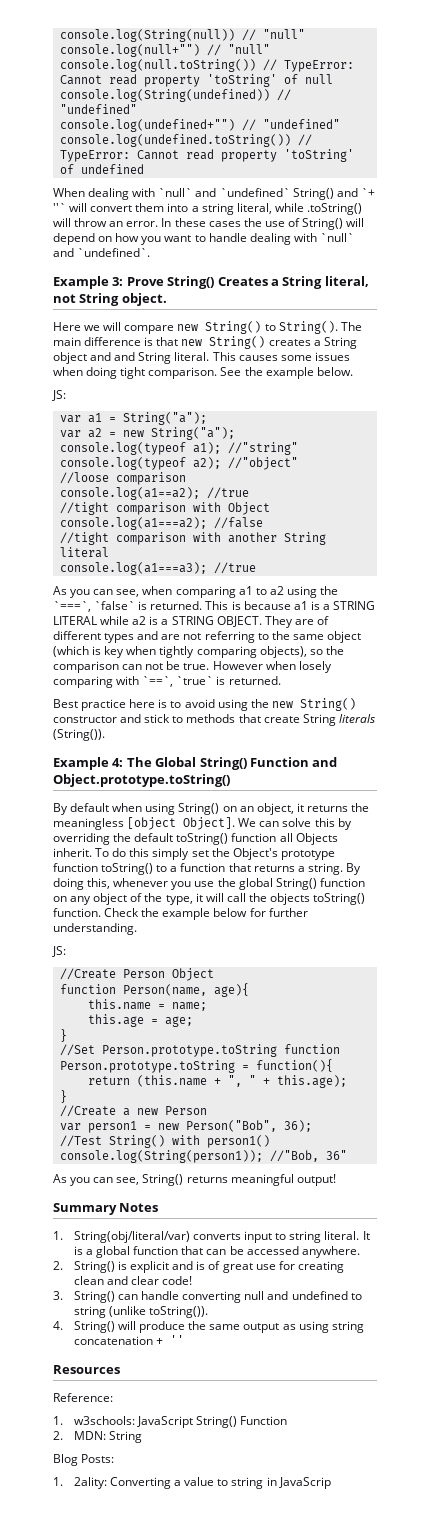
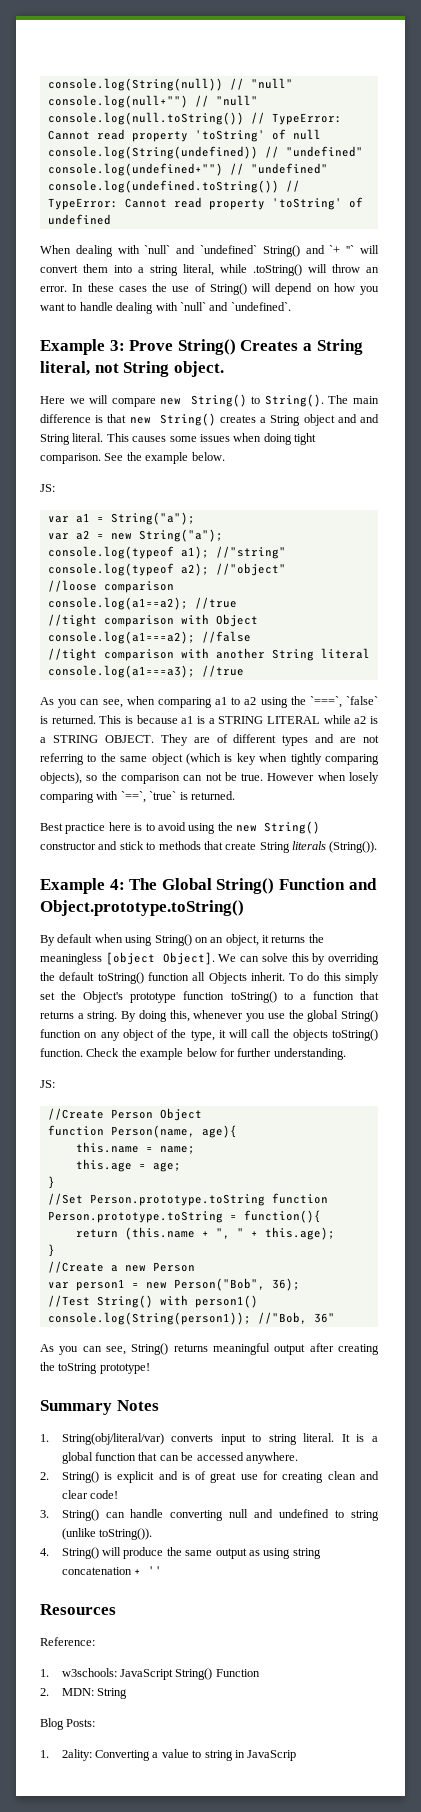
- As you can see, String() returns meaningful output!
+ As you can see, String() returns meaningful output after creating the toString prototype!

